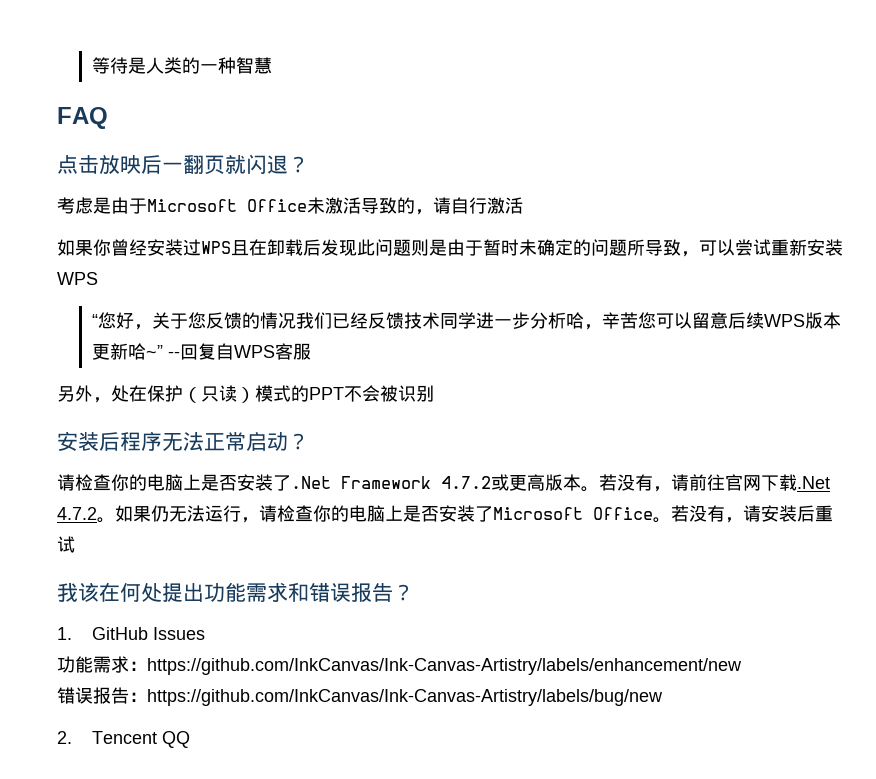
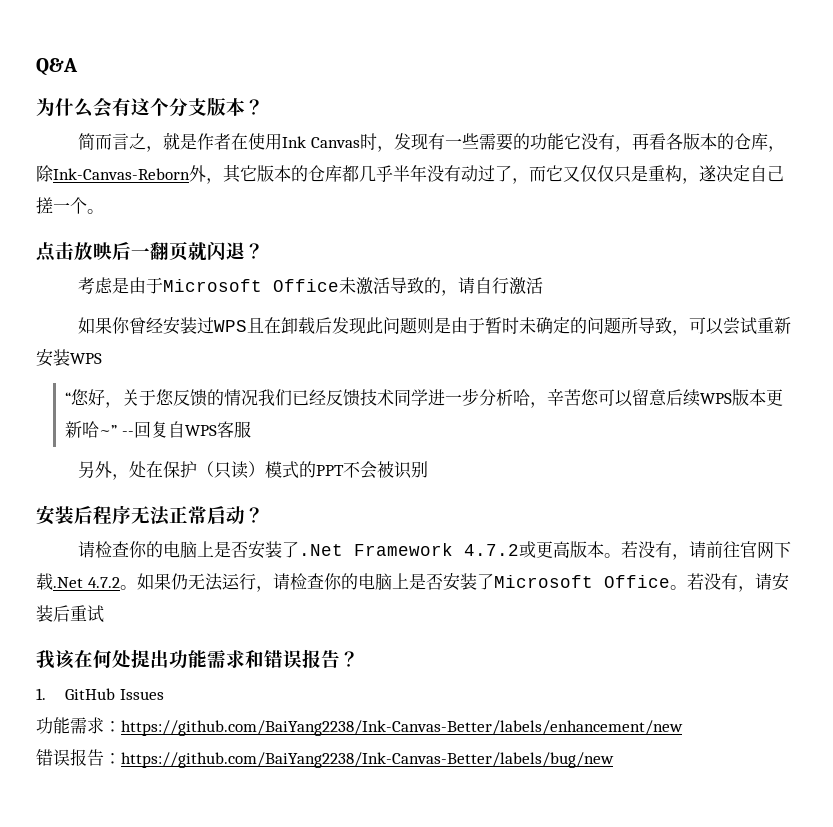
- 等待是人类的一种智慧
- FAQ
+ Q&A
+ 为什么会有这个分支版本？
+ 简而言之，就是作者在使用Ink Canvas时，发现有一些需要的功能它没有，再看各版本的仓库，除Ink-Canvas-Reborn外，其它版本的仓库都几乎半年没有动过了，而它又仅仅只是重构，遂决定自己搓一个。
- 功能需求：https://github.com/InkCanvas/Ink-Canvas-Artistry/labels/enhancement/new
+ 功能需求：https://github.com/BaiYang2238/Ink-Canvas-Better/labels/enhancement/new
- 错误报告：https://github.com/InkCanvas/Ink-Canvas-Artistry/labels/bug/new
- 2. Tencent QQ
+ 错误报告：https://github.com/BaiYang2238/Ink-Canvas-Better/labels/bug/new

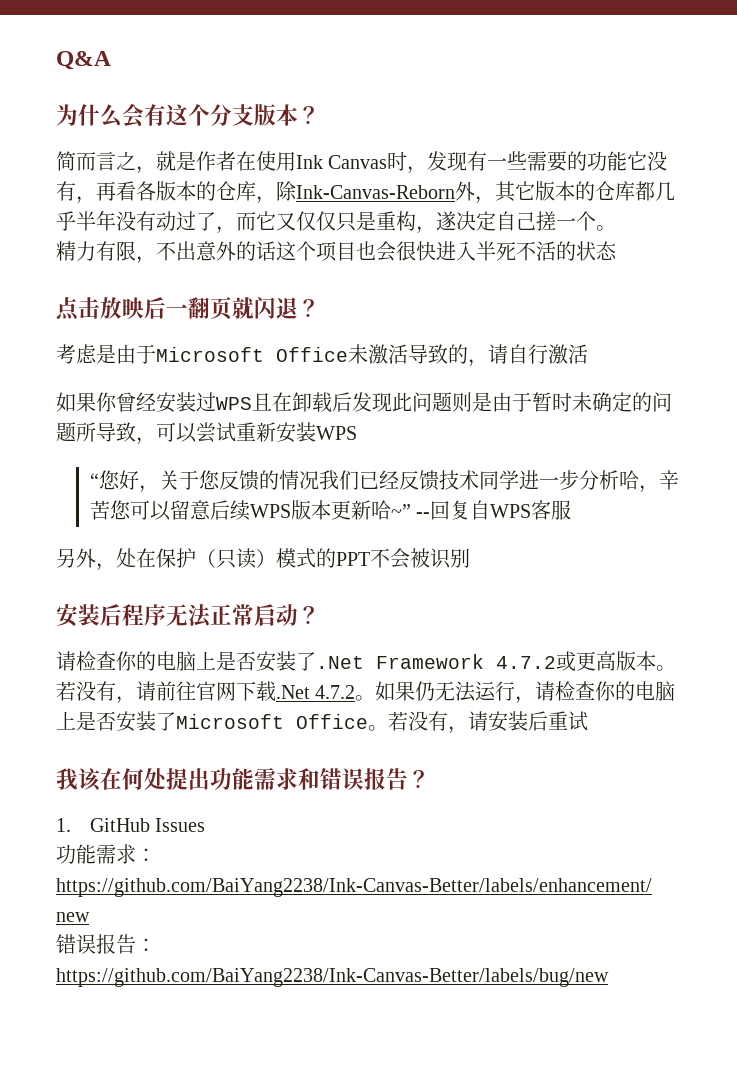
+ 精力有限，不出意外的话这个项目也会很快进入半死不活的状态

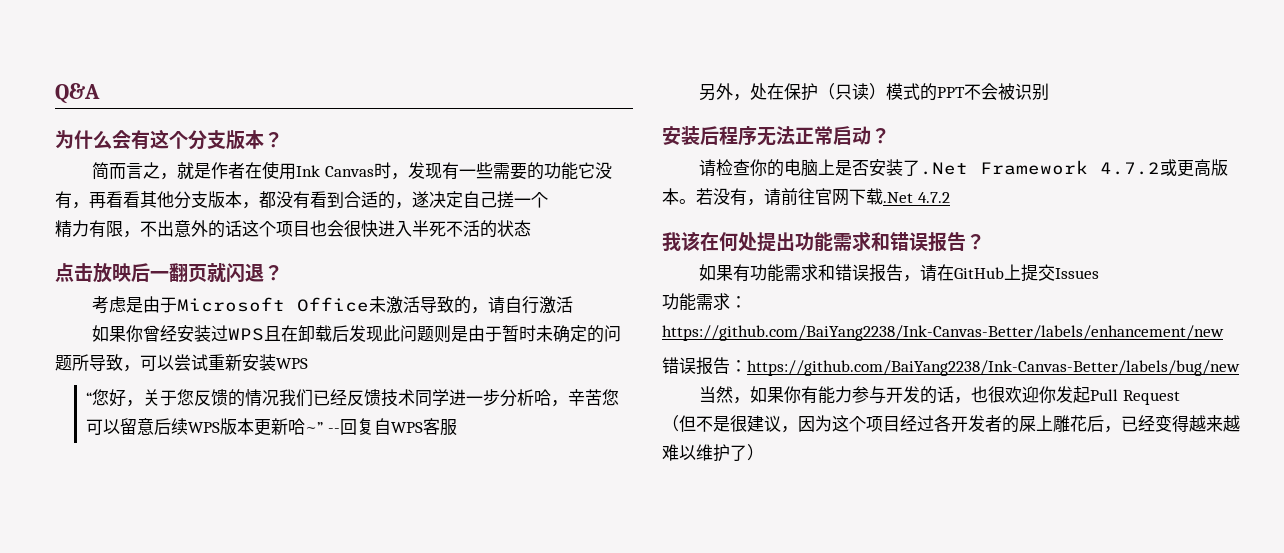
- 简而言之，就是作者在使用Ink Canvas时，发现有一些需要的功能它没有，再看各版本的仓库，除Ink-Canvas-Reborn外，其它版本的仓库都几乎半年没有动过了，而它又仅仅只是重构，遂决定自己搓一个。
+ 简而言之，就是作者在使用Ink Canvas时，发现有一些需要的功能它没有，再看看其他分支版本，都没有看到合适的，遂决定自己搓一个
- 若没有，请前往官网下载.Net 4.7.2。如果仍无法运行，请检查你的电脑上是否安装了Microsoft Office。若没有，请安装后重试
+ 若没有，请前往官网下载.Net 4.7.2
- 1. GitHub Issues
+ 如果有功能需求和错误报告，请在GitHub上提交Issues
+ 当然，如果你有能力参与开发的话，也很欢迎你发起Pull Request
+ （但不是很建议，因为这个项目经过各开发者的屎上雕花后，已经变得越来越难以维护了）

